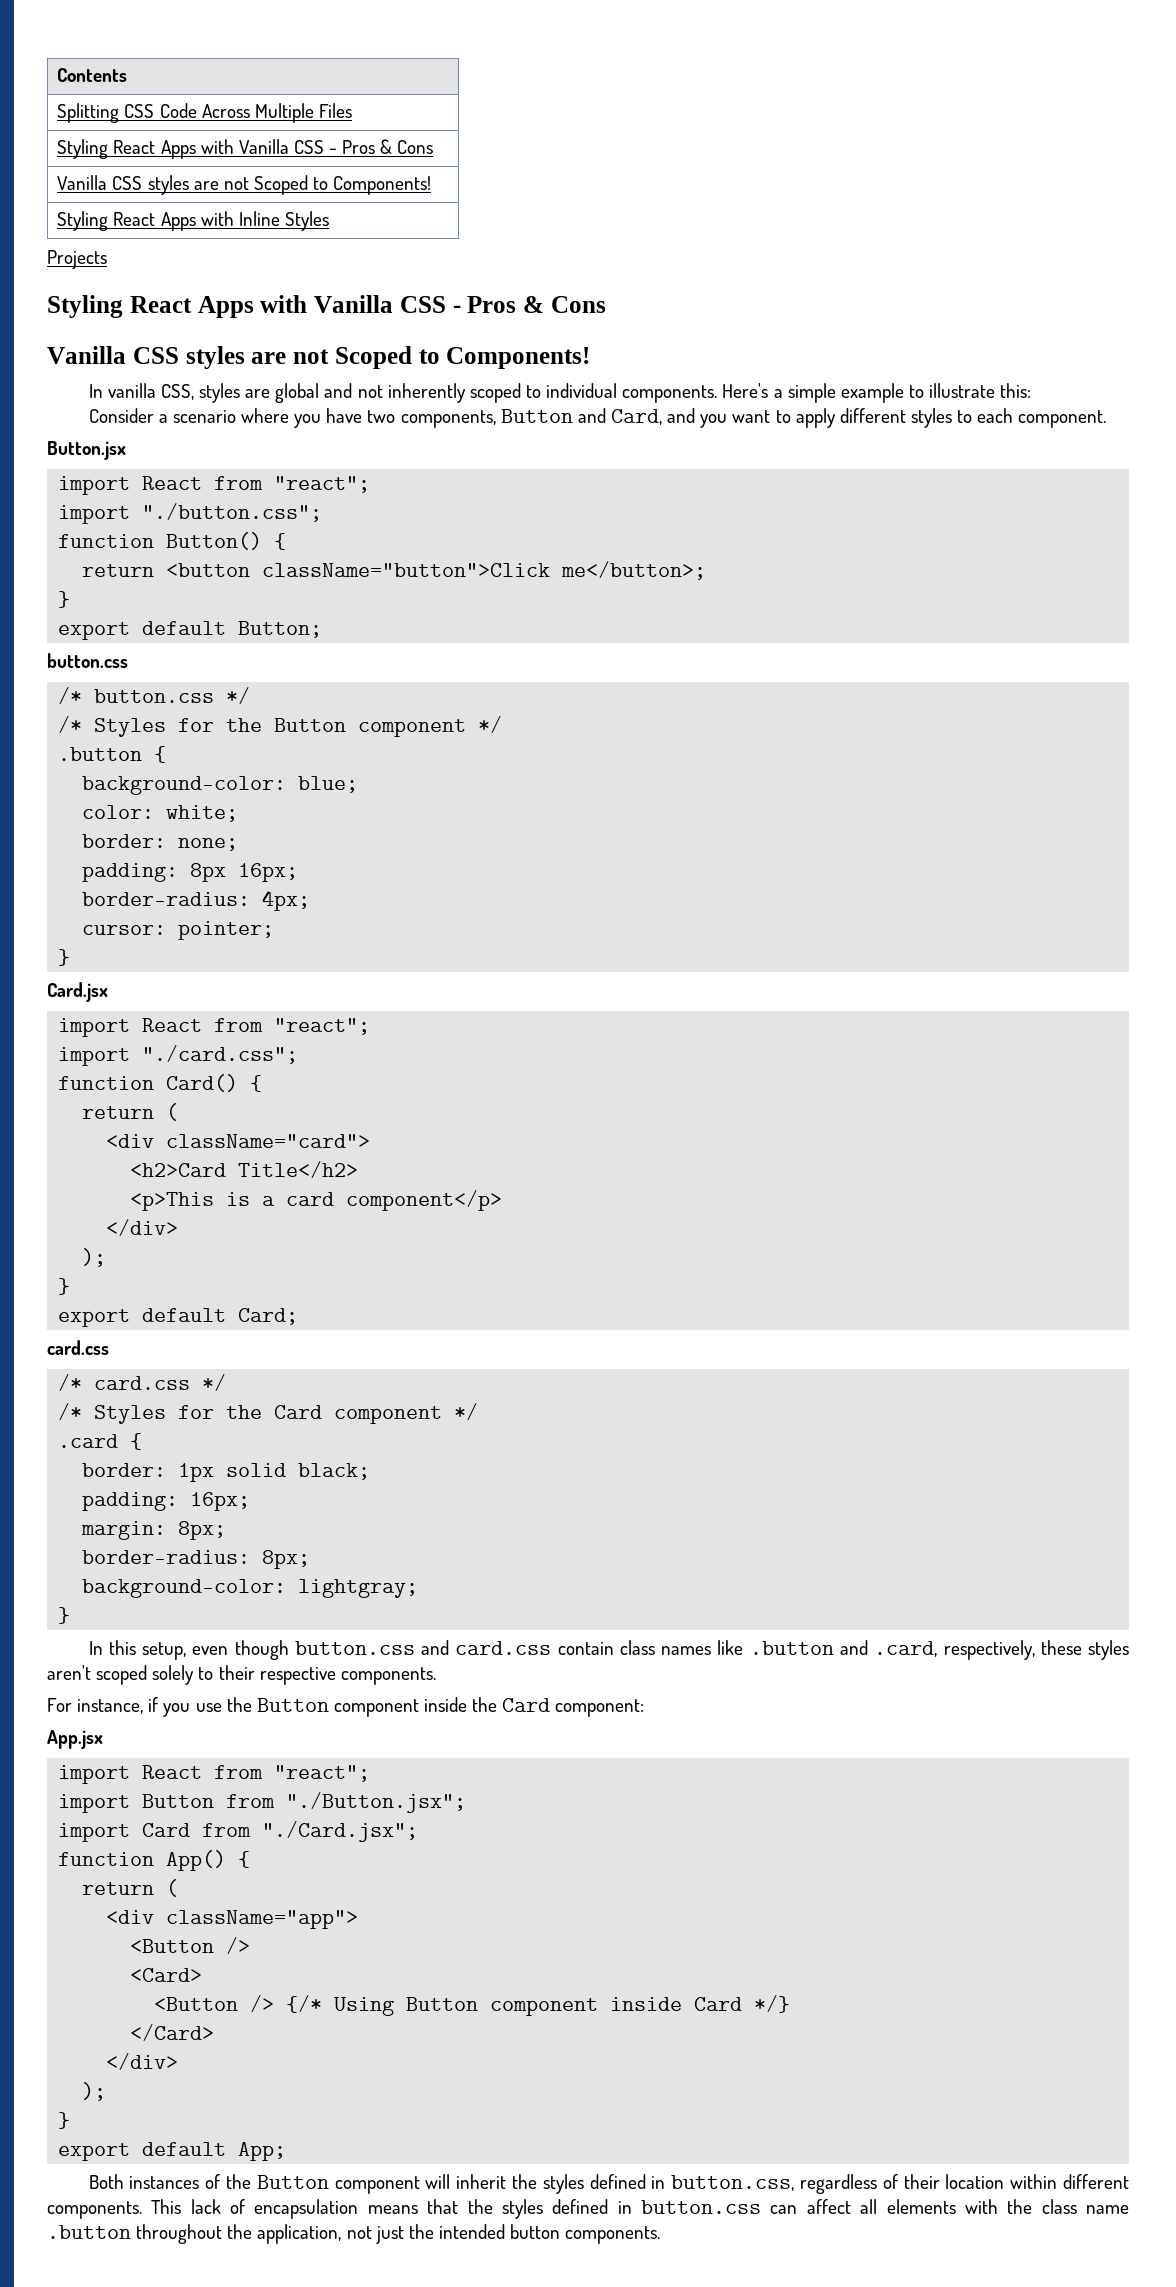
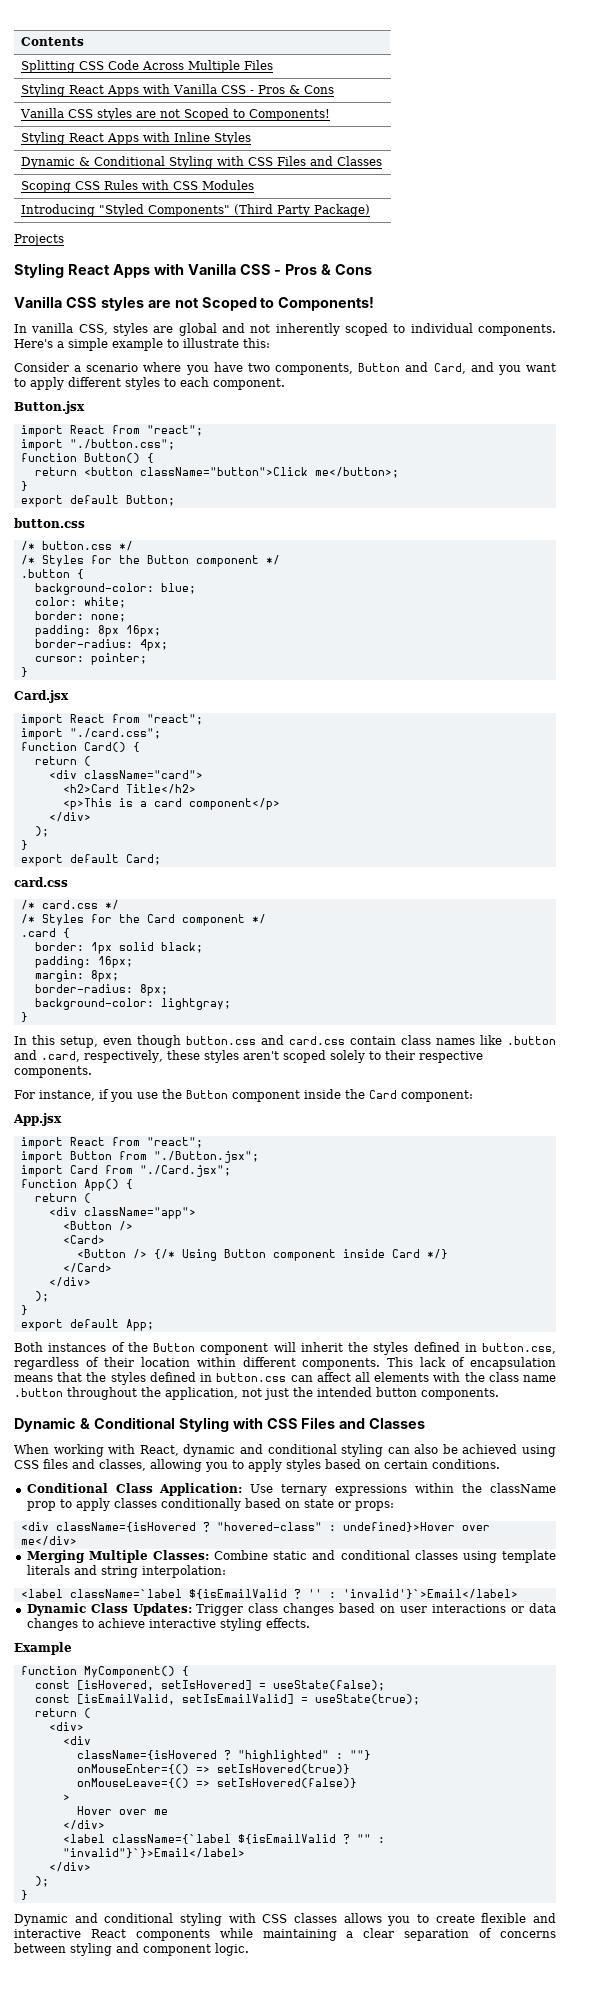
  Styling React Apps with Inline Styles
+ Dynamic & Conditional Styling with CSS Files and Classes
+ Scoping CSS Rules with CSS Modules
+ Introducing "Styled Components" (Third Party Package)
  This lack of encapsulation means that the styles defined in button.css can affect all elements with the class name .button throughout the application, not just the intended button components.
+ Dynamic & Conditional Styling with CSS Files and Classes
+ When working with React, dynamic and conditional styling can also be achieved using CSS files and classes, allowing you to apply styles based on certain conditions.
+ Conditional Class Application: Use ternary expressions within the className prop to apply classes conditionally based on state or props:
+ <div className={isHovered ? "hovered-class" : undefined}>Hover over me</div>
+ Merging Multiple Classes: Combine static and conditional classes using template literals and string interpolation:
+ <label className=`label ${isEmailValid ? '' : 'invalid'}`>Email</label>
+ Dynamic Class Updates: Trigger class changes based on user interactions or data changes to achieve interactive styling effects.
+ Example
+ function MyComponent() {
+ const [isHovered, setIsHovered] = useState(false);
+ const [isEmailValid, setIsEmailValid] = useState(true);
+ return (
+ <div>
+ <div
+ className={isHovered ? "highlighted" : ""}
+ onMouseEnter={() => setIsHovered(true)}
+ onMouseLeave={() => setIsHovered(false)}
+ >
+ Hover over me
+ </div>
+ <label className={`label ${isEmailValid ? "" : "invalid"}`}>Email</label>
+ </div>
+ );
+ }
+ Dynamic and conditional styling with CSS classes allows you to create flexible and interactive React components while maintaining a clear separation of concerns between styling and component logic.

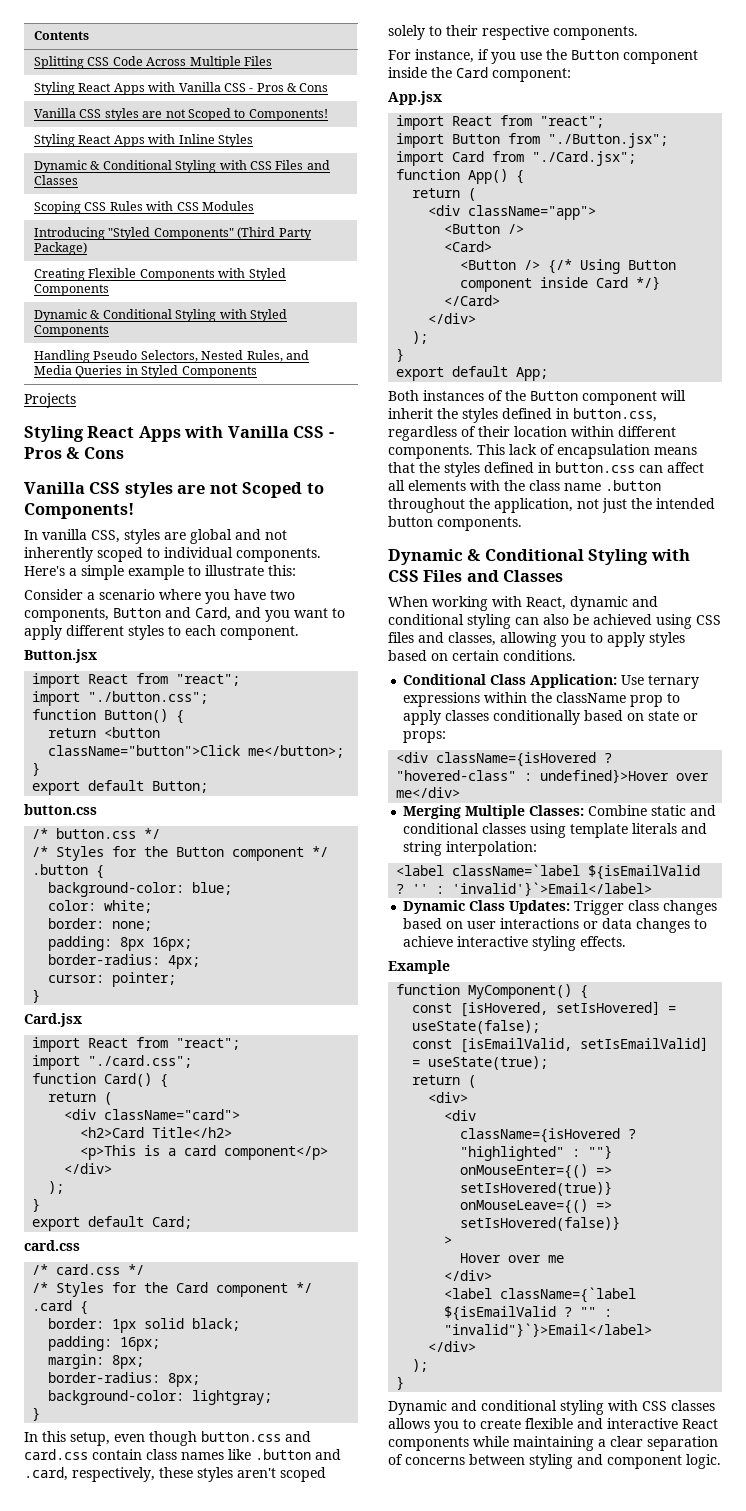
+ Creating Flexible Components with Styled Components
+ Dynamic & Conditional Styling with Styled Components
+ Handling Pseudo Selectors, Nested Rules, and Media Queries in Styled Components

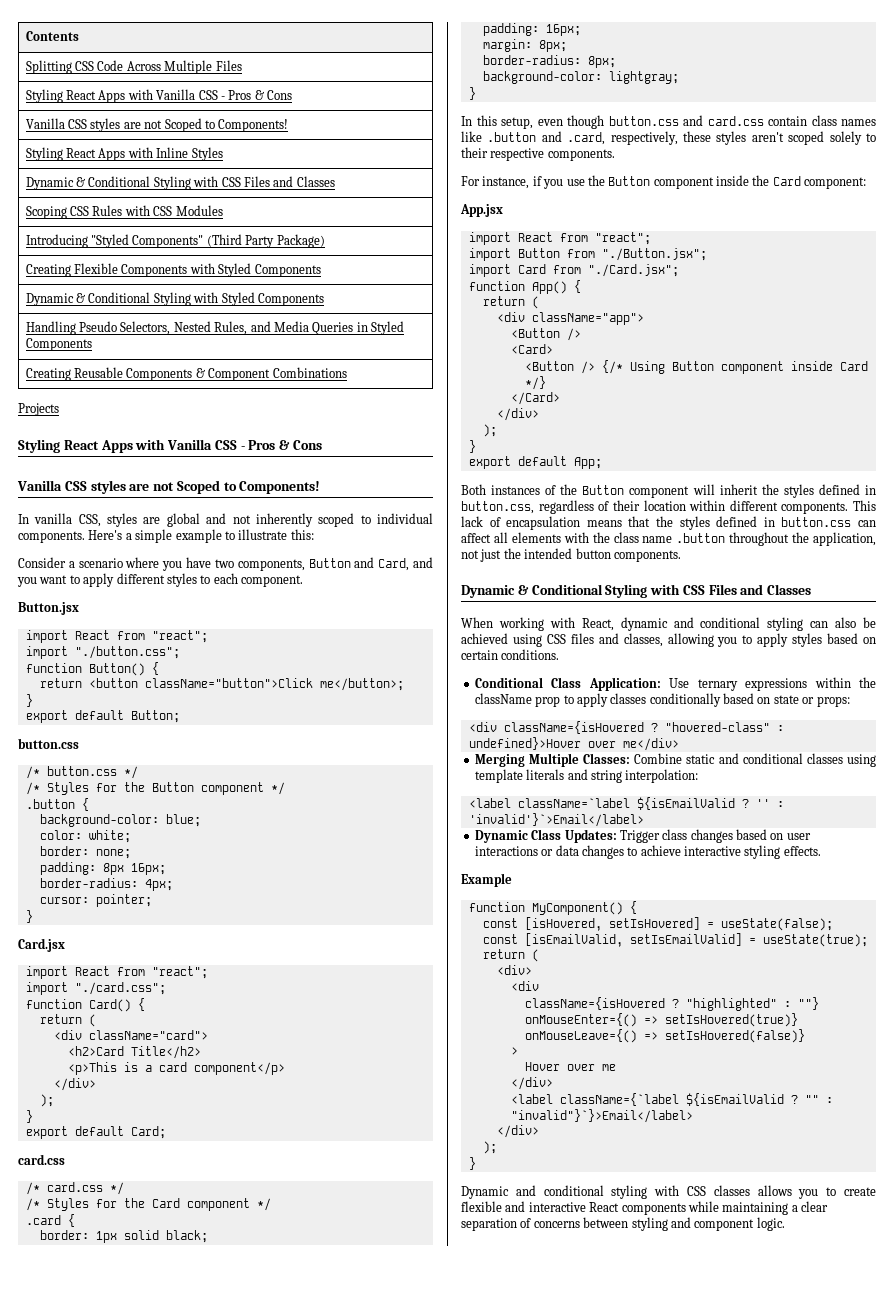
+ Creating Reusable Components & Component Combinations

